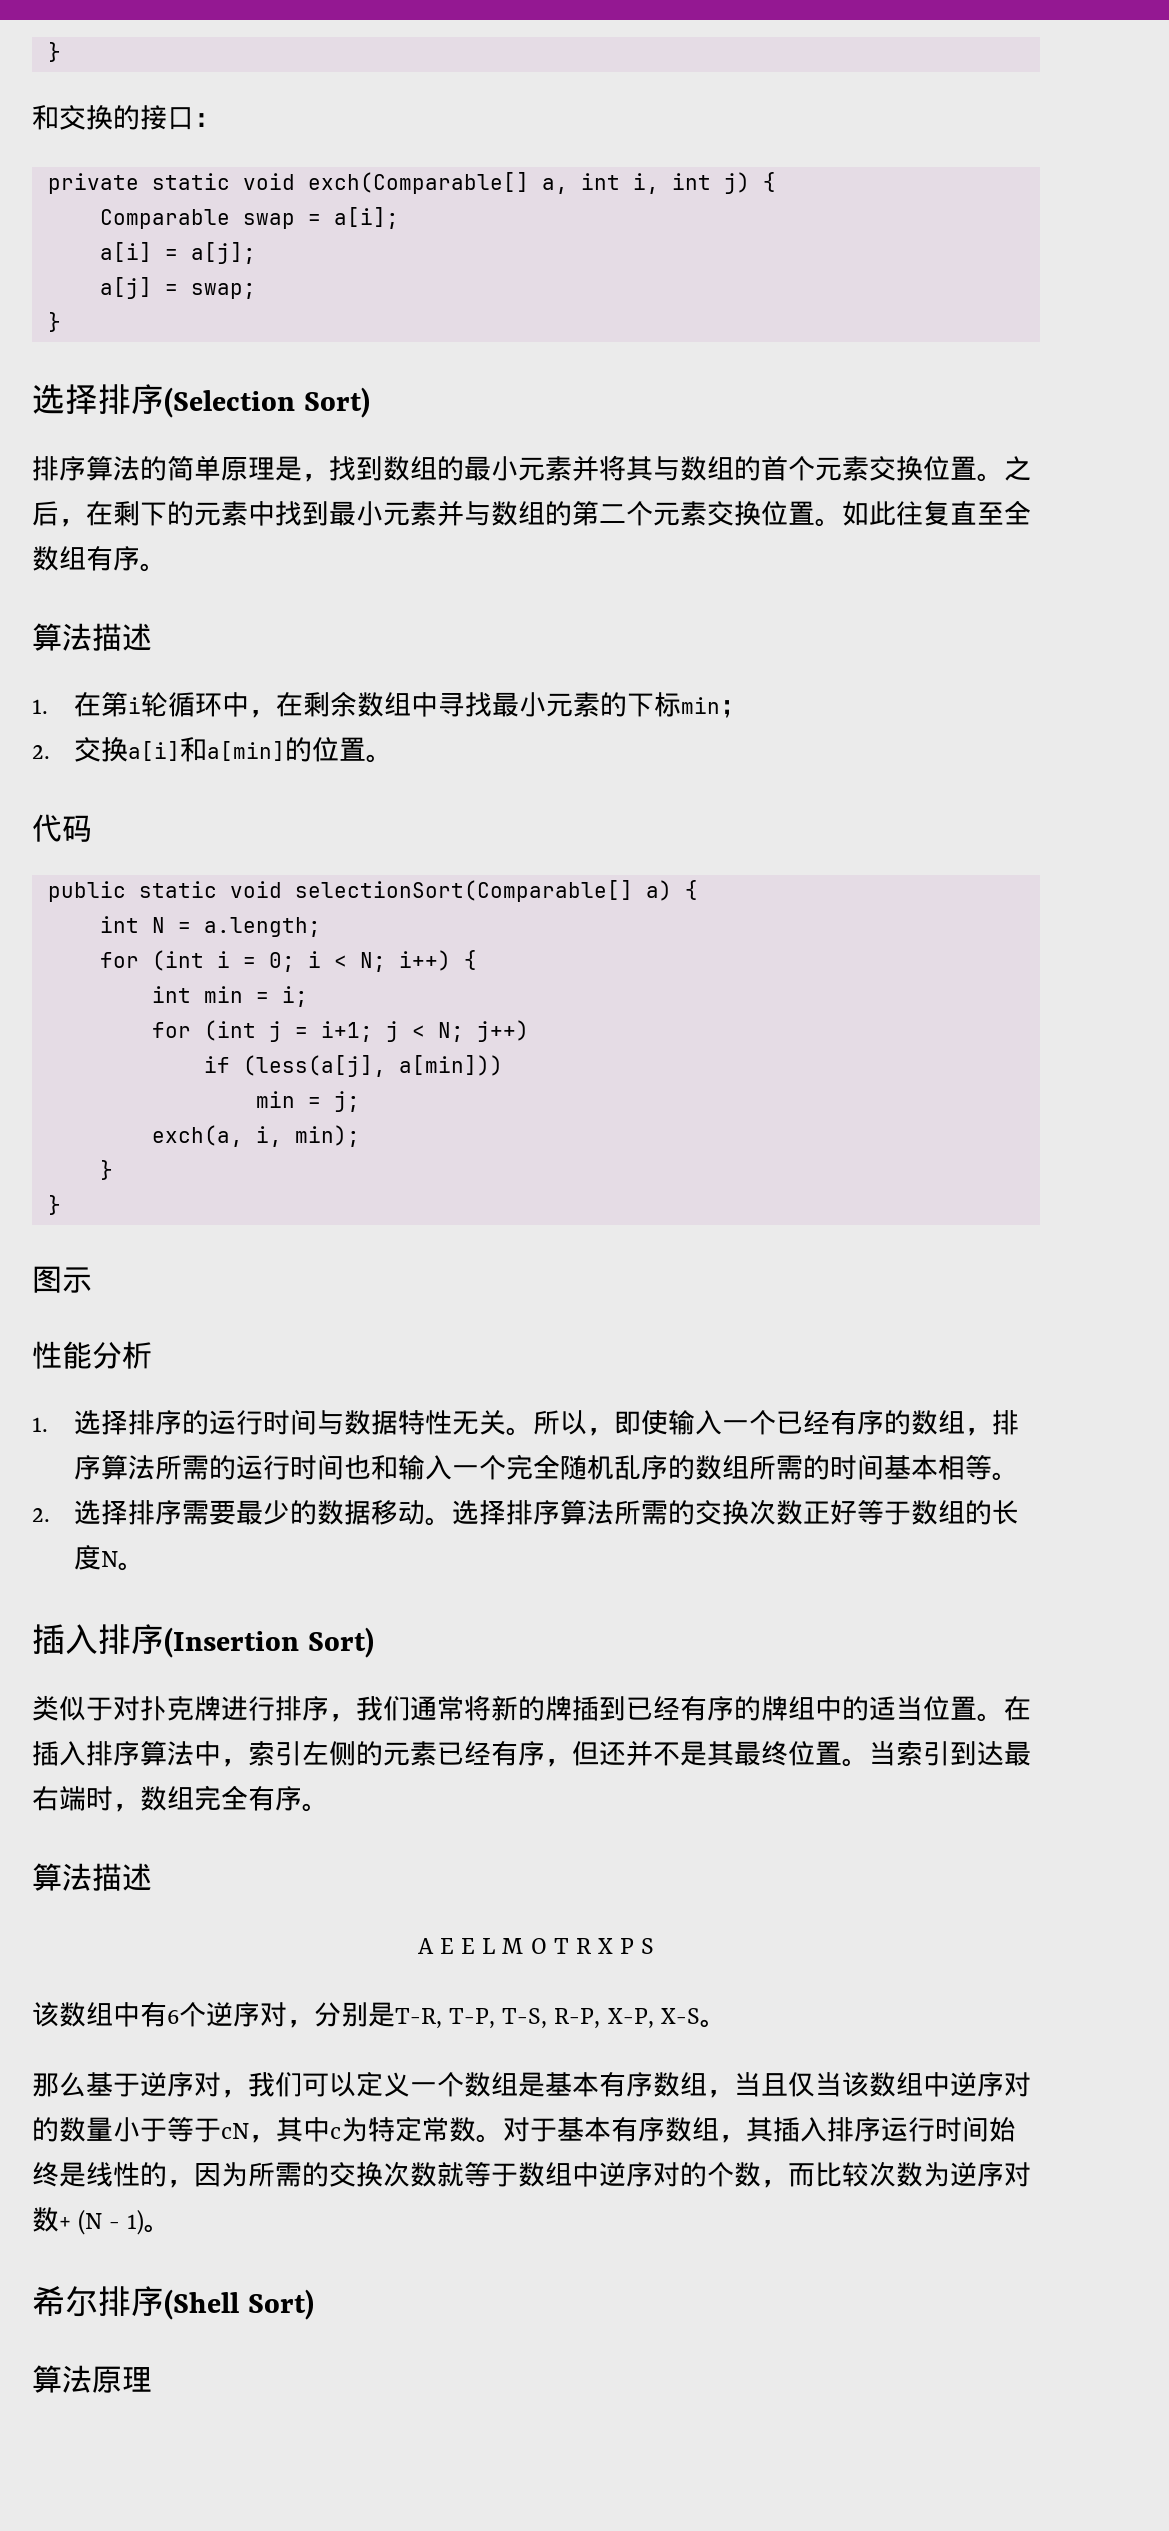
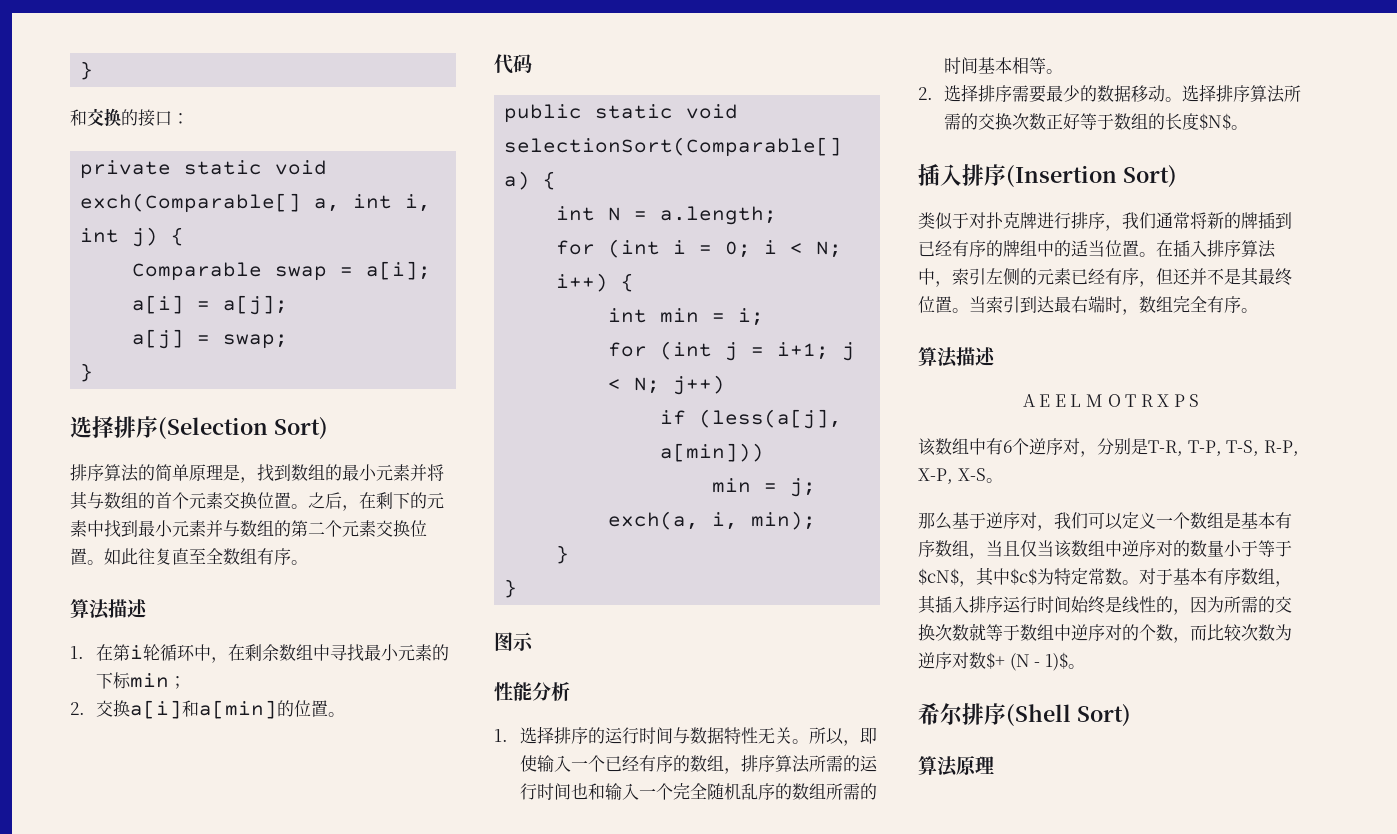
- 选择排序算法所需的交换次数正好等于数组的长度N。
+ 选择排序算法所需的交换次数正好等于数组的长度$N$。
- 那么基于逆序对，我们可以定义一个数组是基本有序数组，当且仅当该数组中逆序对的数量小于等于cN，其中c为特定常数。
+ 那么基于逆序对，我们可以定义一个数组是基本有序数组，当且仅当该数组中逆序对的数量小于等于$cN$，其中$c$为特定常数。
- 对于基本有序数组，其插入排序运行时间始终是线性的，因为所需的交换次数就等于数组中逆序对的个数，而比较次数为逆序对数+ (N - 1)。
+ 对于基本有序数组，其插入排序运行时间始终是线性的，因为所需的交换次数就等于数组中逆序对的个数，而比较次数为逆序对数$+ (N - 1)$。

